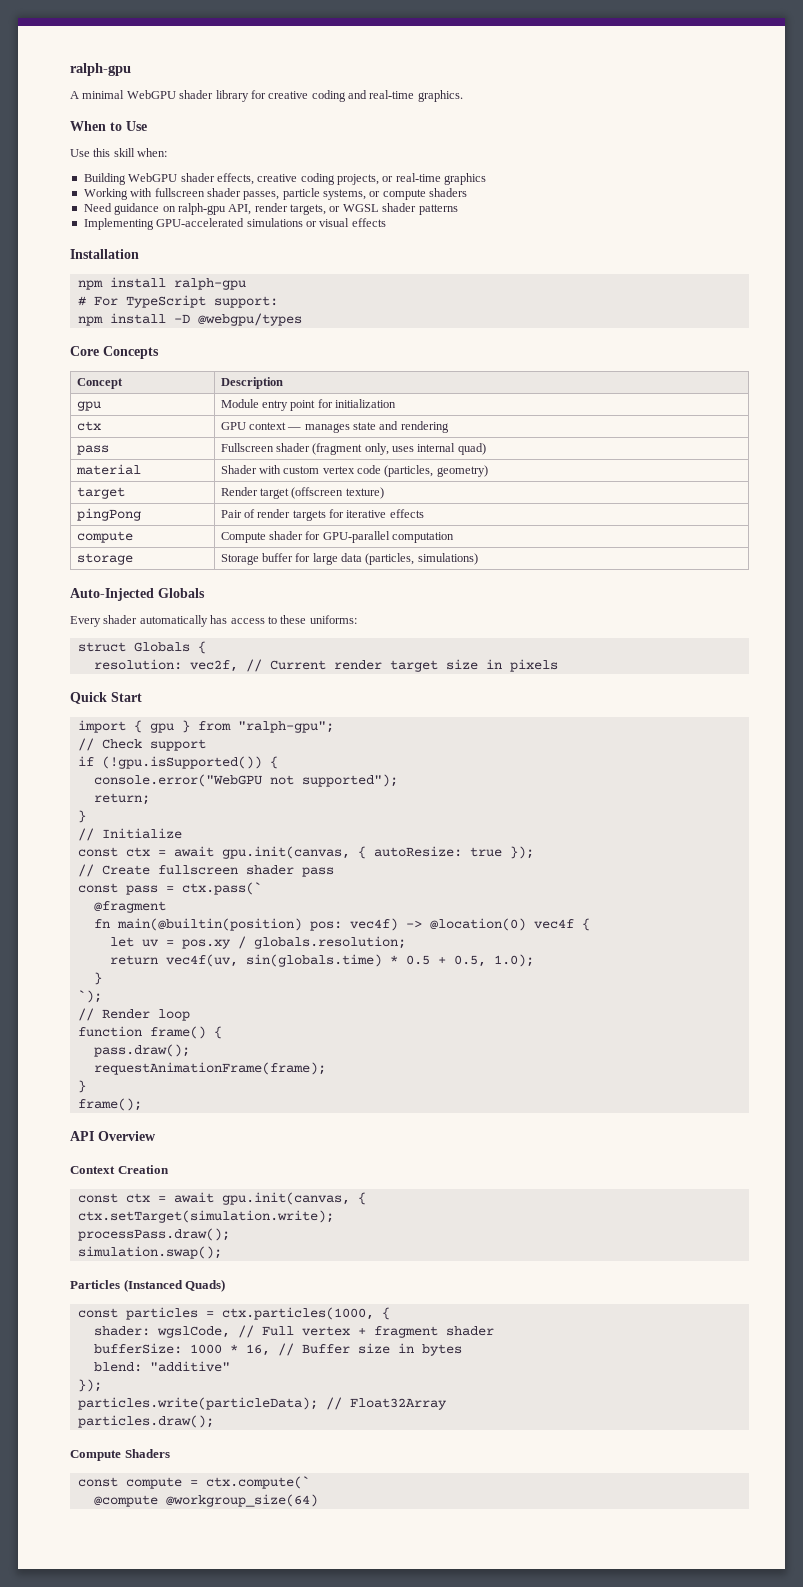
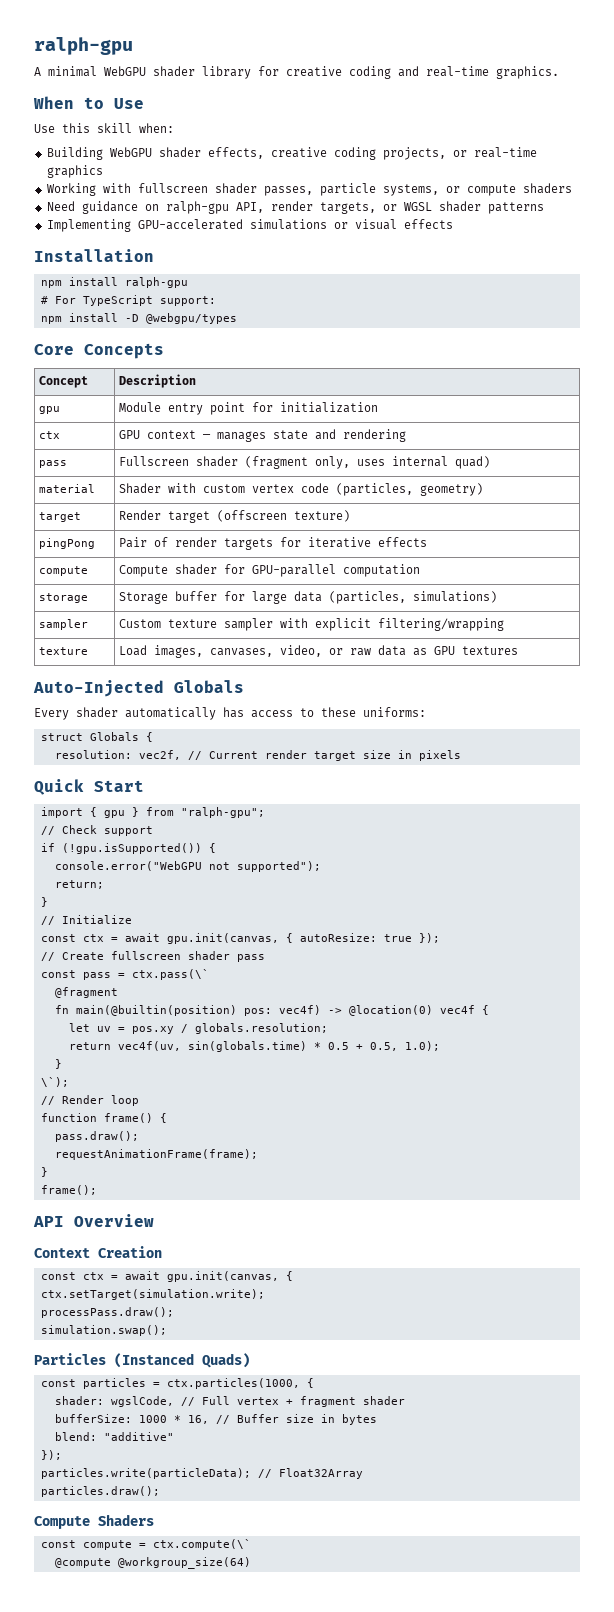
+ sampler | Custom texture sampler with explicit filtering/wrapping
+ texture | Load images, canvases, video, or raw data as GPU textures
- const pass = ctx.pass(`
+ const pass = ctx.pass(\`
- `);
+ \`);
- const compute = ctx.compute(`
+ const compute = ctx.compute(\`

